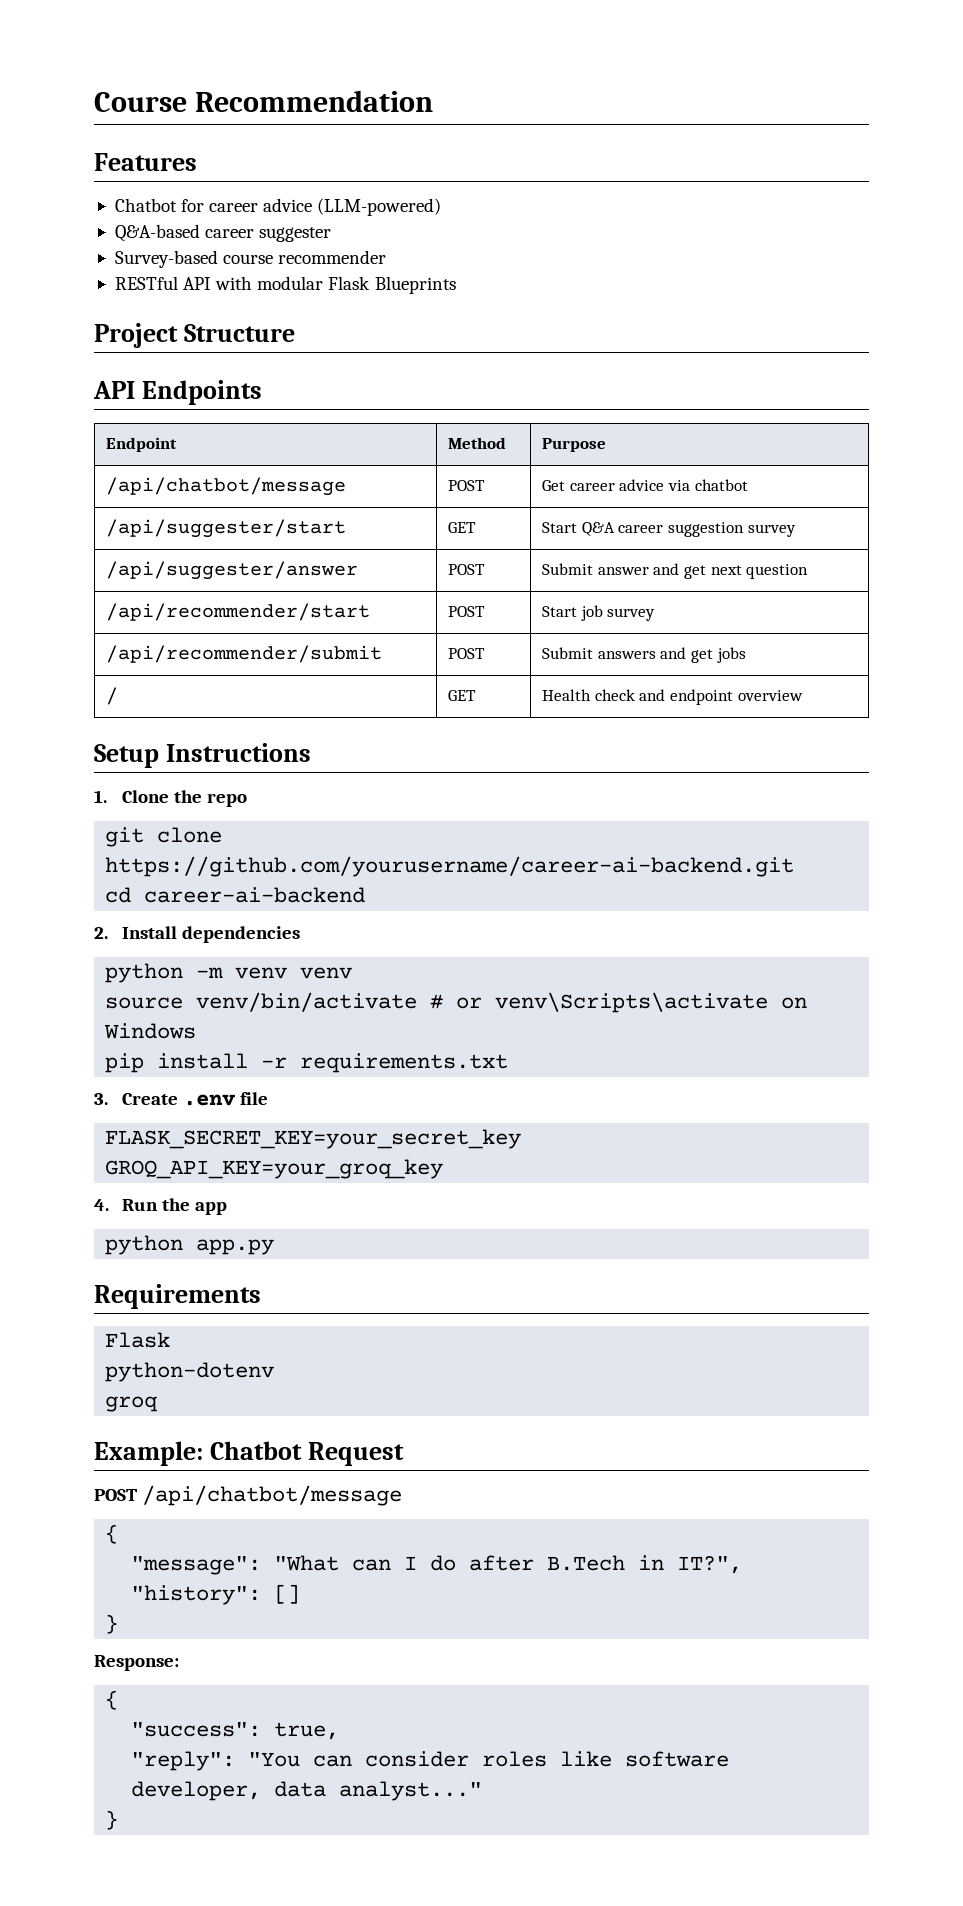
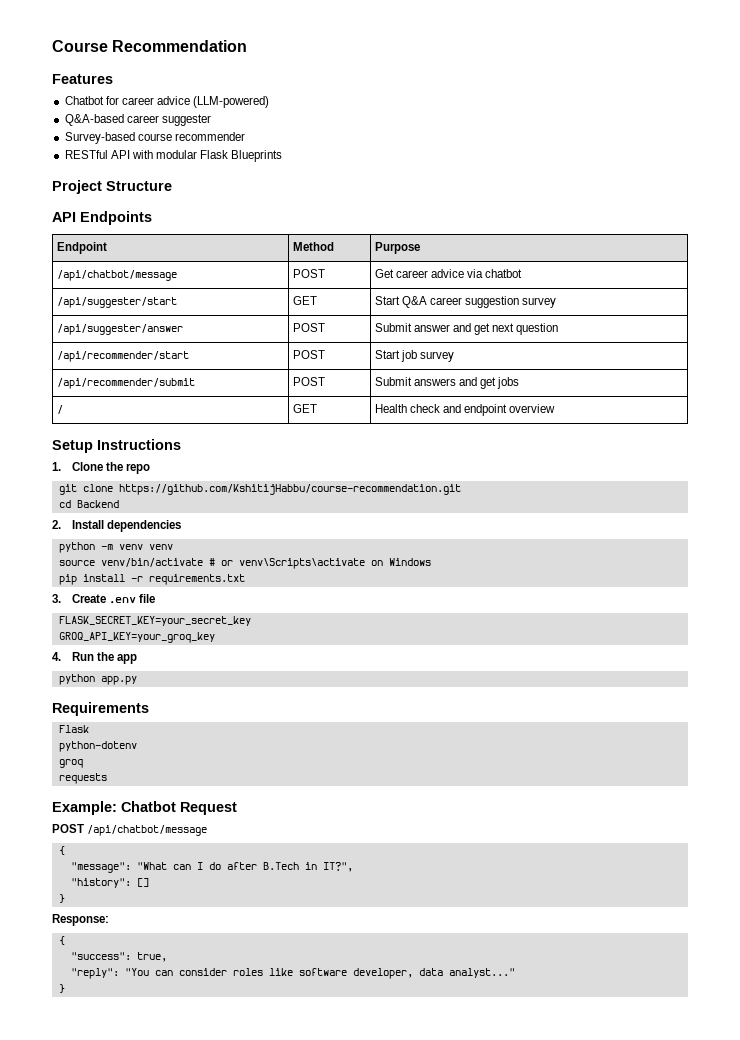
- git clone https://github.com/yourusername/career-ai-backend.git
+ git clone https://github.com/KshitijHabbu/course-recommendation.git
- cd career-ai-backend
+ cd Backend
+ requests

